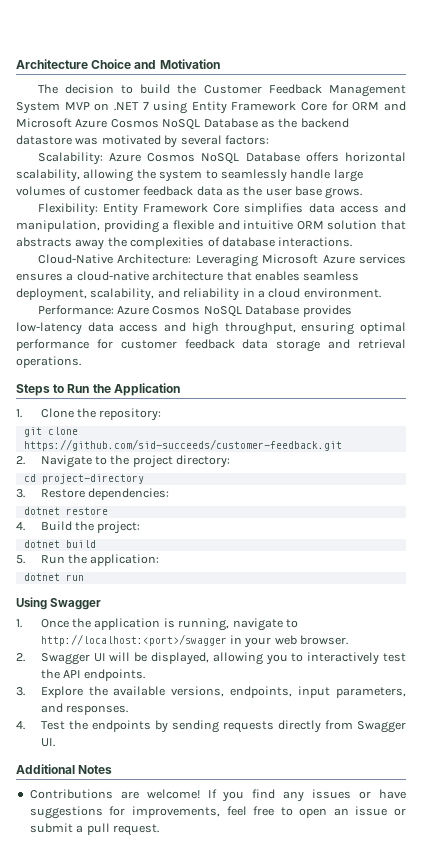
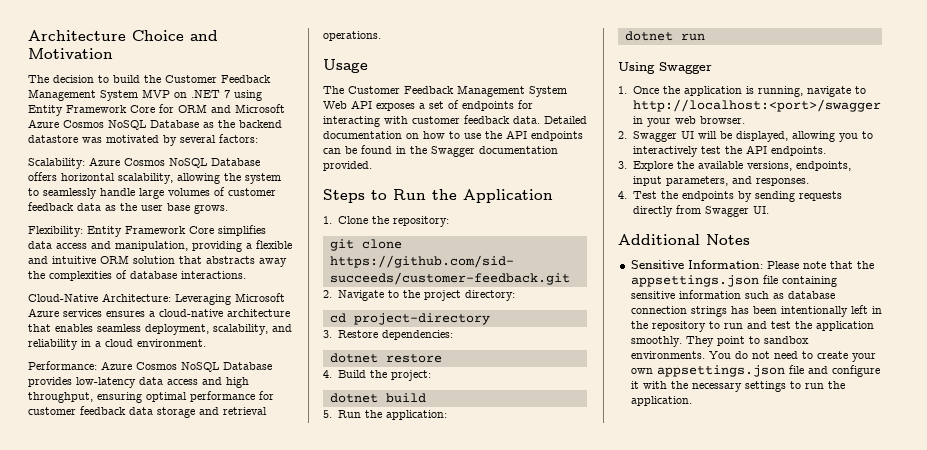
+ Usage
+ The Customer Feedback Management System Web API exposes a set of endpoints for interacting with customer feedback data. Detailed documentation on how to use the API endpoints can be found in the Swagger documentation provided.
- Contributions are welcome! If you find any issues or have suggestions for improvements, feel free to open an issue or submit a pull request.
+ Sensitive Information: Please note that the appsettings.json file containing sensitive information such as database connection strings has been intentionally left in the repository to run and test the application smoothly. They point to sandbox environments. You do not need to create your own appsettings.json file and configure it with the necessary settings to run the application.

